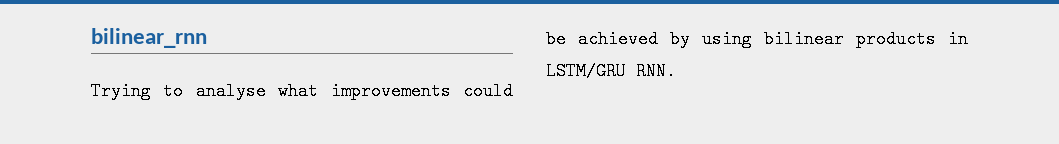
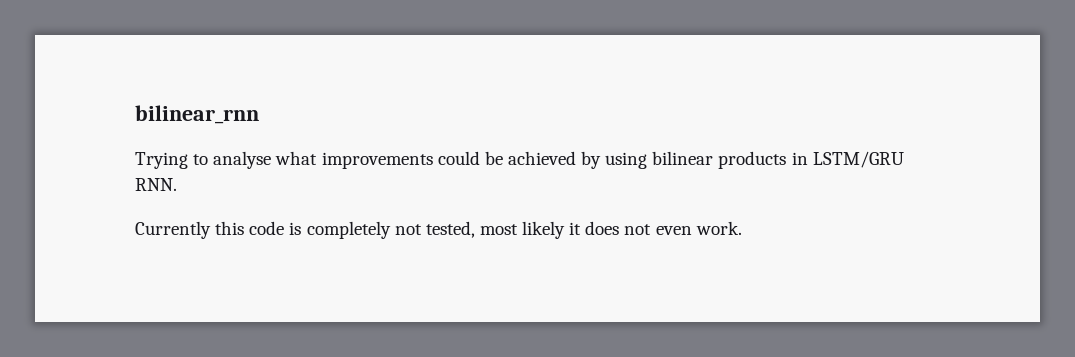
+ Currently this code is completely not tested, most likely it does not even work.

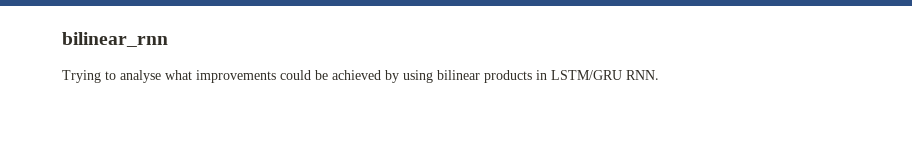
- Currently this code is completely not tested, most likely it does not even work.

